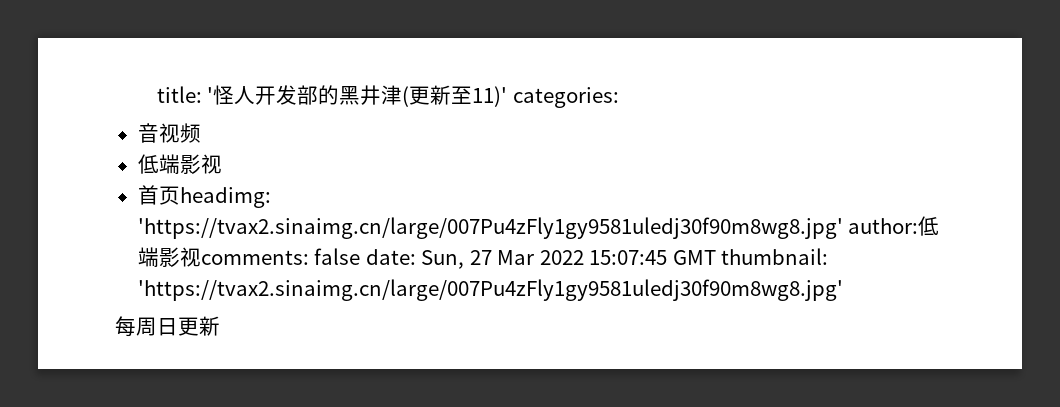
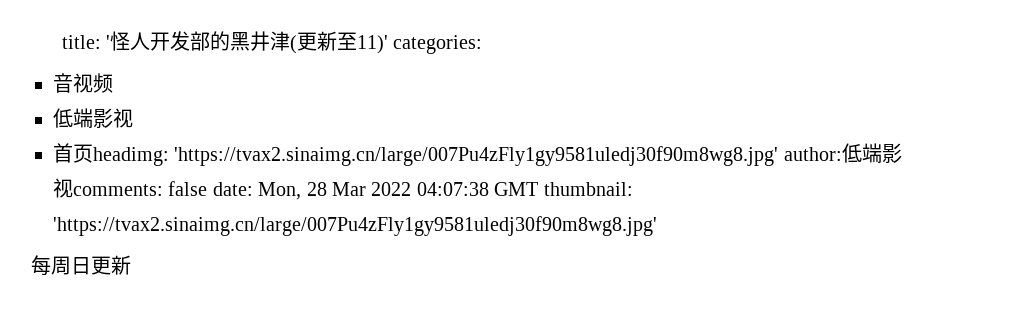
- 首页headimg: 'https://tvax2.sinaimg.cn/large/007Pu4zFly1gy9581uledj30f90m8wg8.jpg' author:低端影视comments: false date: Sun, 27 Mar 2022 15:07:45 GMT thumbnail: 'https://tvax2.sinaimg.cn/large/007Pu4zFly1gy9581uledj30f90m8wg8.jpg'
+ 首页headimg: 'https://tvax2.sinaimg.cn/large/007Pu4zFly1gy9581uledj30f90m8wg8.jpg' author:低端影视comments: false date: Mon, 28 Mar 2022 04:07:38 GMT thumbnail: 'https://tvax2.sinaimg.cn/large/007Pu4zFly1gy9581uledj30f90m8wg8.jpg'

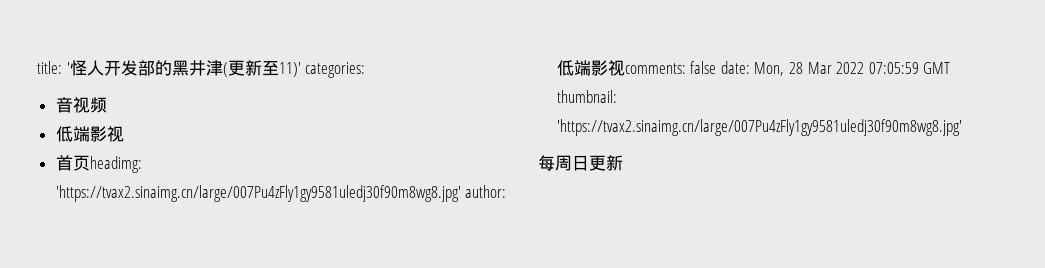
- 首页headimg: 'https://tvax2.sinaimg.cn/large/007Pu4zFly1gy9581uledj30f90m8wg8.jpg' author:低端影视comments: false date: Mon, 28 Mar 2022 04:07:38 GMT thumbnail: 'https://tvax2.sinaimg.cn/large/007Pu4zFly1gy9581uledj30f90m8wg8.jpg'
+ 首页headimg: 'https://tvax2.sinaimg.cn/large/007Pu4zFly1gy9581uledj30f90m8wg8.jpg' author:低端影视comments: false date: Mon, 28 Mar 2022 07:05:59 GMT thumbnail: 'https://tvax2.sinaimg.cn/large/007Pu4zFly1gy9581uledj30f90m8wg8.jpg'

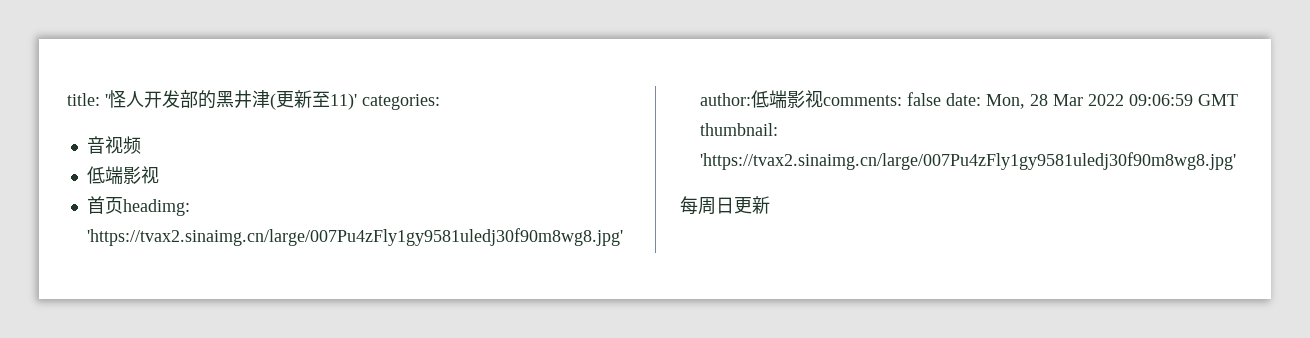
- 首页headimg: 'https://tvax2.sinaimg.cn/large/007Pu4zFly1gy9581uledj30f90m8wg8.jpg' author:低端影视comments: false date: Mon, 28 Mar 2022 07:05:59 GMT thumbnail: 'https://tvax2.sinaimg.cn/large/007Pu4zFly1gy9581uledj30f90m8wg8.jpg'
+ 首页headimg: 'https://tvax2.sinaimg.cn/large/007Pu4zFly1gy9581uledj30f90m8wg8.jpg' author:低端影视comments: false date: Mon, 28 Mar 2022 09:06:59 GMT thumbnail: 'https://tvax2.sinaimg.cn/large/007Pu4zFly1gy9581uledj30f90m8wg8.jpg'

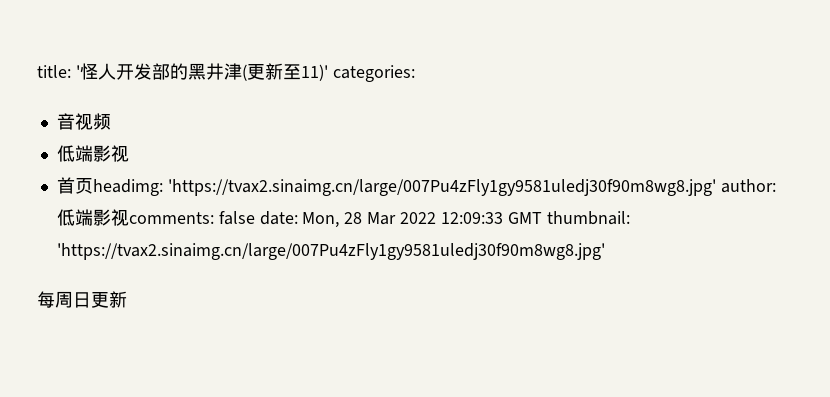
- 首页headimg: 'https://tvax2.sinaimg.cn/large/007Pu4zFly1gy9581uledj30f90m8wg8.jpg' author:低端影视comments: false date: Mon, 28 Mar 2022 09:06:59 GMT thumbnail: 'https://tvax2.sinaimg.cn/large/007Pu4zFly1gy9581uledj30f90m8wg8.jpg'
+ 首页headimg: 'https://tvax2.sinaimg.cn/large/007Pu4zFly1gy9581uledj30f90m8wg8.jpg' author:低端影视comments: false date: Mon, 28 Mar 2022 12:09:33 GMT thumbnail: 'https://tvax2.sinaimg.cn/large/007Pu4zFly1gy9581uledj30f90m8wg8.jpg'

